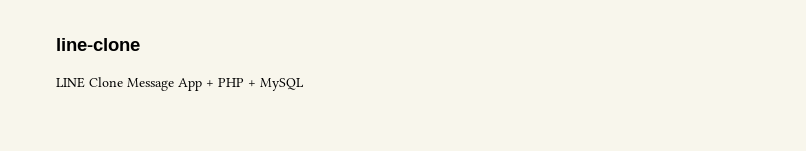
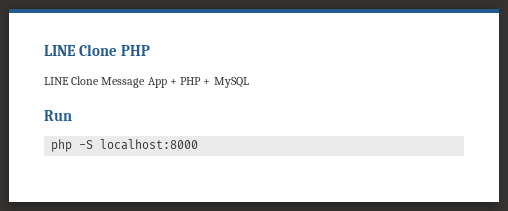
- line-clone
+ LINE Clone PHP
+ Run
+ php -S localhost:8000

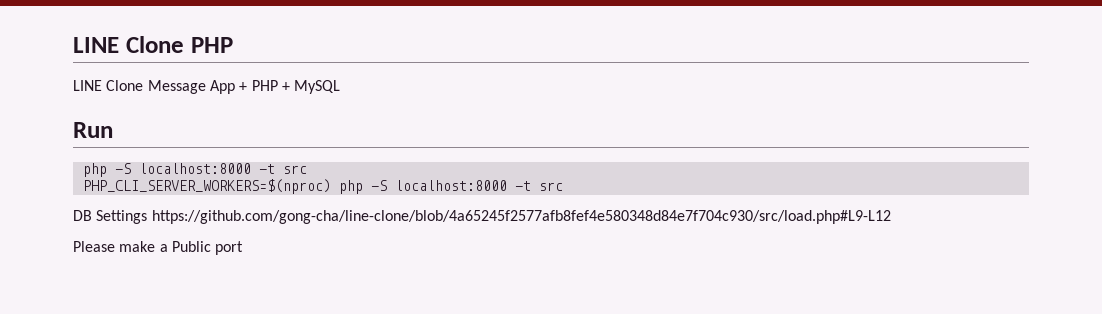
  Run
- php -S localhost:8000
+ php -S localhost:8000 -t src
+ PHP_CLI_SERVER_WORKERS=$(nproc) php -S localhost:8000 -t src
+ DB Settings https://github.com/gong-cha/line-clone/blob/4a65245f2577afb8fef4e580348d84e7f704c930/src/load.php#L9-L12
+ Please make a Public port

